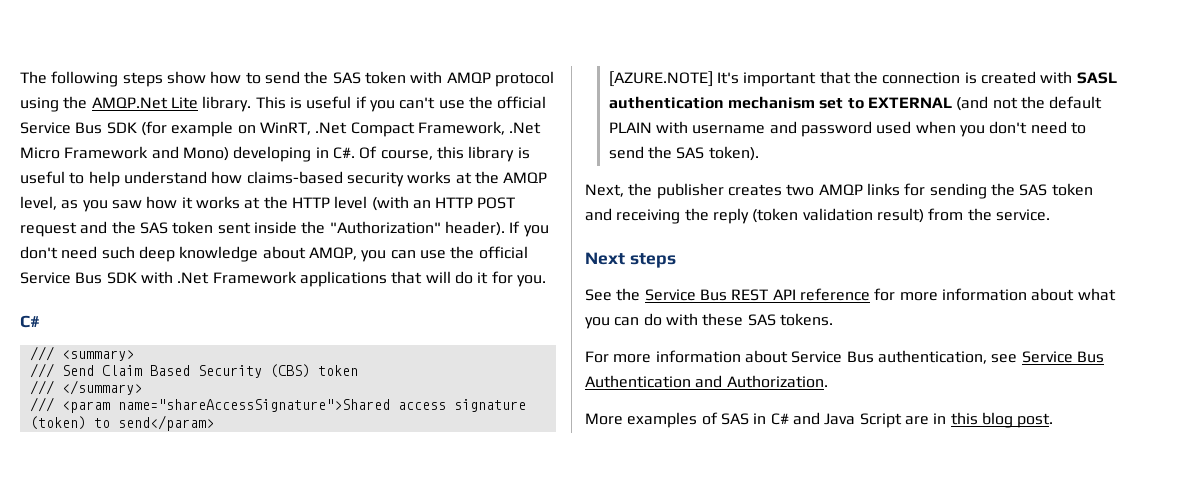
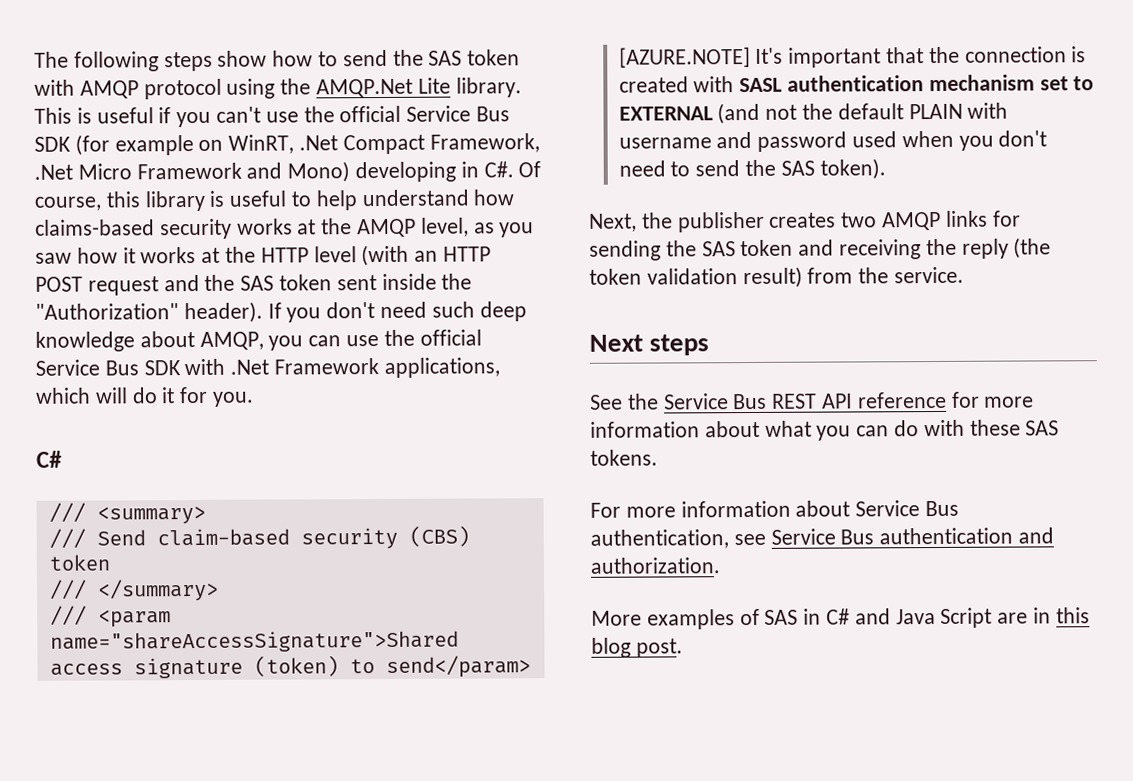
- If you don't need such deep knowledge about AMQP, you can use the official Service Bus SDK with .Net Framework applications that will do it for you.
+ If you don't need such deep knowledge about AMQP, you can use the official Service Bus SDK with .Net Framework applications, which will do it for you.
- /// Send Claim Based Security (CBS) token
+ /// Send claim-based security (CBS) token
- Next, the publisher creates two AMQP links for sending the SAS token and receiving the reply (token validation result) from the service.
+ Next, the publisher creates two AMQP links for sending the SAS token and receiving the reply (the token validation result) from the service.
- For more information about Service Bus authentication, see Service Bus Authentication and Authorization.
+ For more information about Service Bus authentication, see Service Bus authentication and authorization.

